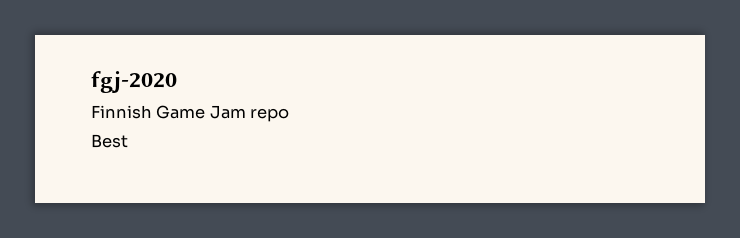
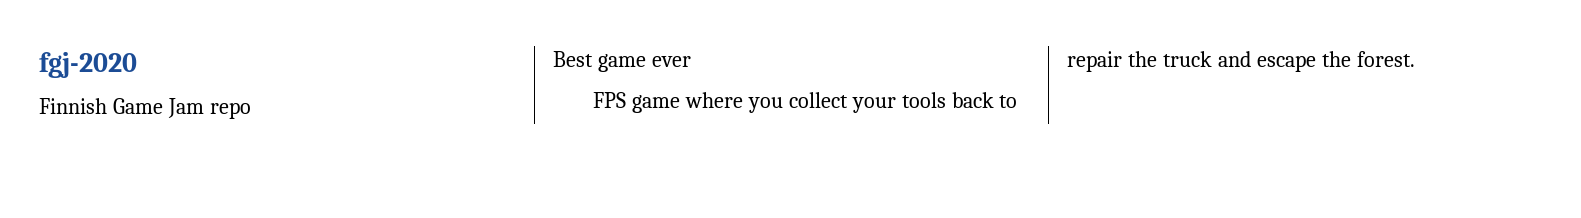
- Best
+ Best game ever
+ FPS game where you collect your tools back to repair the truck and escape the forest.

